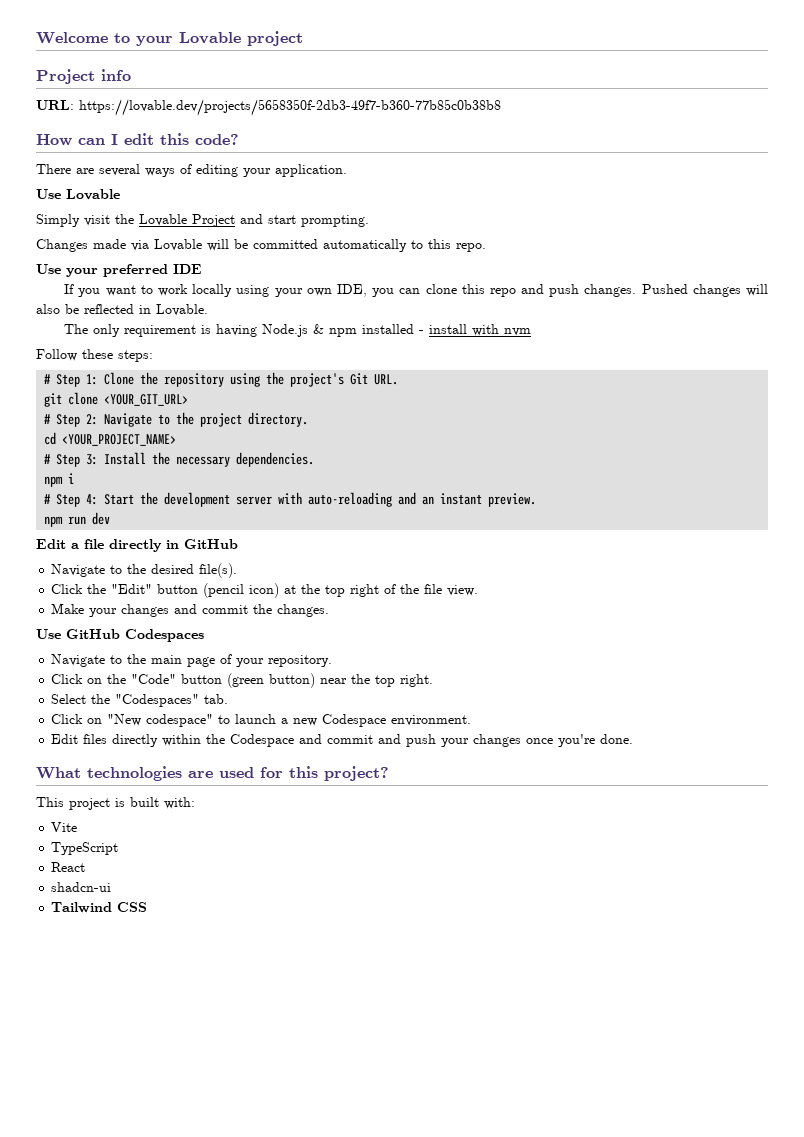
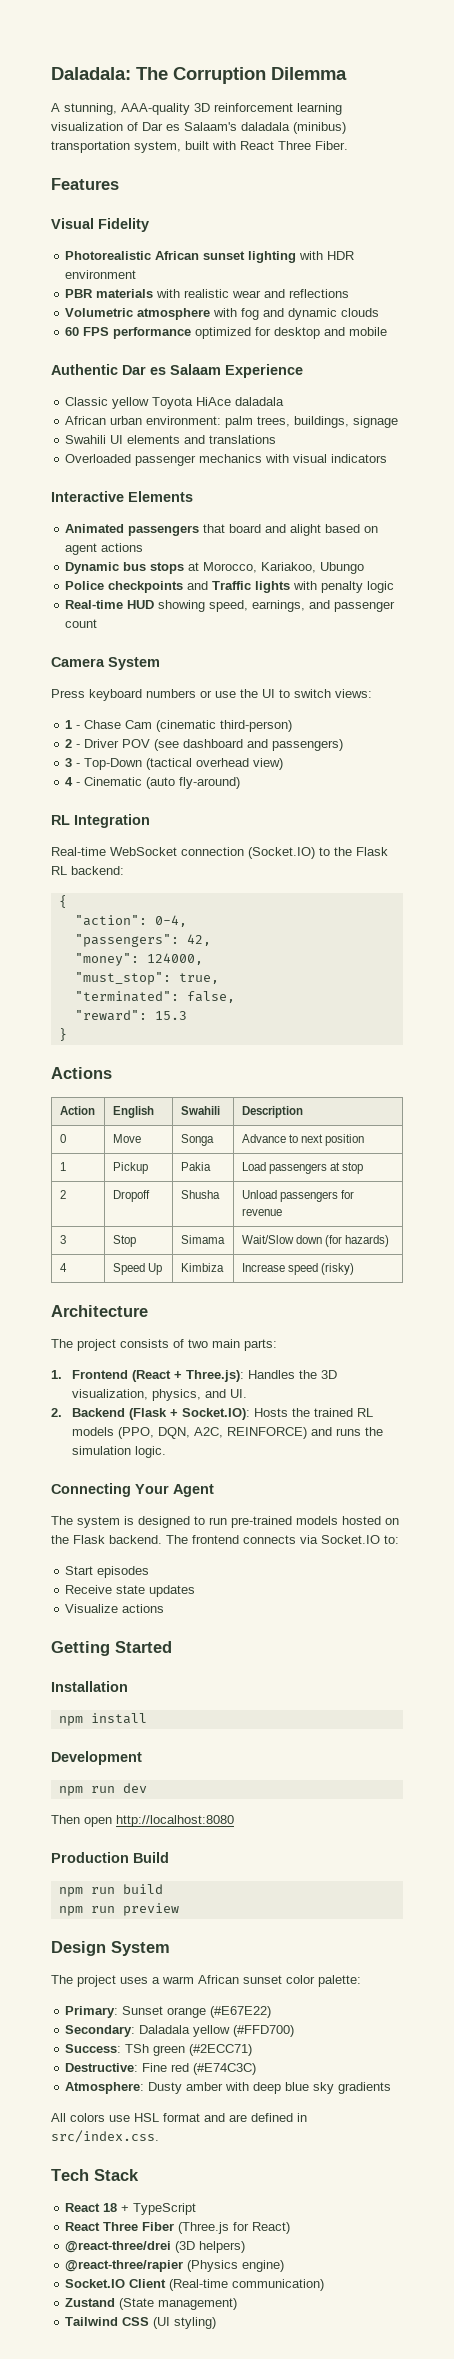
- Welcome to your Lovable project
- Project info
- URL: https://lovable.dev/projects/5658350f-2db3-49f7-b360-77b85c0b38b8
- How can I edit this code?
- There are several ways of editing your application.
- Use Lovable
- Simply visit the Lovable Project and start prompting.
- Changes made via Lovable will be committed automatically to this repo.
- Use your preferred IDE
- If you want to work locally using your own IDE, you can clone this repo and push changes. Pushed changes will also be reflected in Lovable.
- The only requirement is having Node.js & npm installed - install with nvm
- Follow these steps:
- # Step 1: Clone the repository using the project's Git URL.
- git clone <YOUR_GIT_URL>
- # Step 2: Navigate to the project directory.
- cd <YOUR_PROJECT_NAME>
- # Step 3: Install the necessary dependencies.
- npm i
- # Step 4: Start the development server with auto-reloading and an instant preview.
+ Daladala: The Corruption Dilemma
+ A stunning, AAA-quality 3D reinforcement learning visualization of Dar es Salaam's daladala (minibus) transportation system, built with React Three Fiber.
+ Features
+ Visual Fidelity
+ Photorealistic African sunset lighting with HDR environment
+ PBR materials with realistic wear and reflections
+ Volumetric atmosphere with fog and dynamic clouds
+ 60 FPS performance optimized for desktop and mobile
+ Authentic Dar es Salaam Experience
+ Classic yellow Toyota HiAce daladala
+ African urban environment: palm trees, buildings, signage
+ Swahili UI elements and translations
+ Overloaded passenger mechanics with visual indicators
+ Interactive Elements
+ Animated passengers that board and alight based on agent actions
+ Dynamic bus stops at Morocco, Kariakoo, Ubungo
+ Police checkpoints and Traffic lights with penalty logic
+ Real-time HUD showing speed, earnings, and passenger count
+ Camera System
+ Press keyboard numbers or use the UI to switch views:
+ 1 - Chase Cam (cinematic third-person)
+ 2 - Driver POV (see dashboard and passengers)
+ 3 - Top-Down (tactical overhead view)
+ 4 - Cinematic (auto fly-around)
+ RL Integration
+ Real-time WebSocket connection (Socket.IO) to the Flask RL backend:
+ {
+ "action": 0-4,
+ "passengers": 42,
+ "money": 124000,
+ "must_stop": true,
+ "terminated": false,
+ "reward": 15.3
+ }
+ Actions
+ Action | English | Swahili | Description
+ 0 | Move | Songa | Advance to next position
+ 1 | Pickup | Pakia | Load passengers at stop
+ 2 | Dropoff | Shusha | Unload passengers for revenue
+ 3 | Stop | Simama | Wait/Slow down (for hazards)
+ 4 | Speed Up | Kimbiza | Increase speed (risky)
+ Architecture
+ The project consists of two main parts:
+ 1. Frontend (React + Three.js): Handles the 3D visualization, physics, and UI.
+ 2. Backend (Flask + Socket.IO): Hosts the trained RL models (PPO, DQN, A2C, REINFORCE) and runs the simulation logic.
+ Connecting Your Agent
+ The system is designed to run pre-trained models hosted on the Flask backend. The frontend connects via Socket.IO to:
+ Start episodes
+ Receive state updates
+ Visualize actions
+ Getting Started
+ Installation
+ npm install
+ Development
  npm run dev
- Edit a file directly in GitHub
- Navigate to the desired file(s).
- Click the "Edit" button (pencil icon) at the top right of the file view.
- Make your changes and commit the changes.
- Use GitHub Codespaces
- Navigate to the main page of your repository.
- Click on the "Code" button (green button) near the top right.
- Select the "Codespaces" tab.
- Click on "New codespace" to launch a new Codespace environment.
- Edit files directly within the Codespace and commit and push your changes once you're done.
- What technologies are used for this project?
- This project is built with:
- Vite
- TypeScript
- React
- shadcn-ui
+ Then open http://localhost:8080
+ Production Build
+ npm run build
+ npm run preview
+ Design System
+ The project uses a warm African sunset color palette:
+ Primary: Sunset orange (#E67E22)
+ Secondary: Daladala yellow (#FFD700)
+ Success: TSh green (#2ECC71)
+ Destructive: Fine red (#E74C3C)
+ Atmosphere: Dusty amber with deep blue sky gradients
+ All colors use HSL format and are defined in src/index.css.
+ Tech Stack
+ React 18 + TypeScript
+ React Three Fiber (Three.js for React)
+ @react-three/drei (3D helpers)
+ @react-three/rapier (Physics engine)
+ Socket.IO Client (Real-time communication)
+ Zustand (State management)
- Tailwind CSS
+ Tailwind CSS (UI styling)

